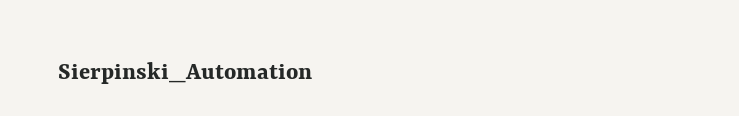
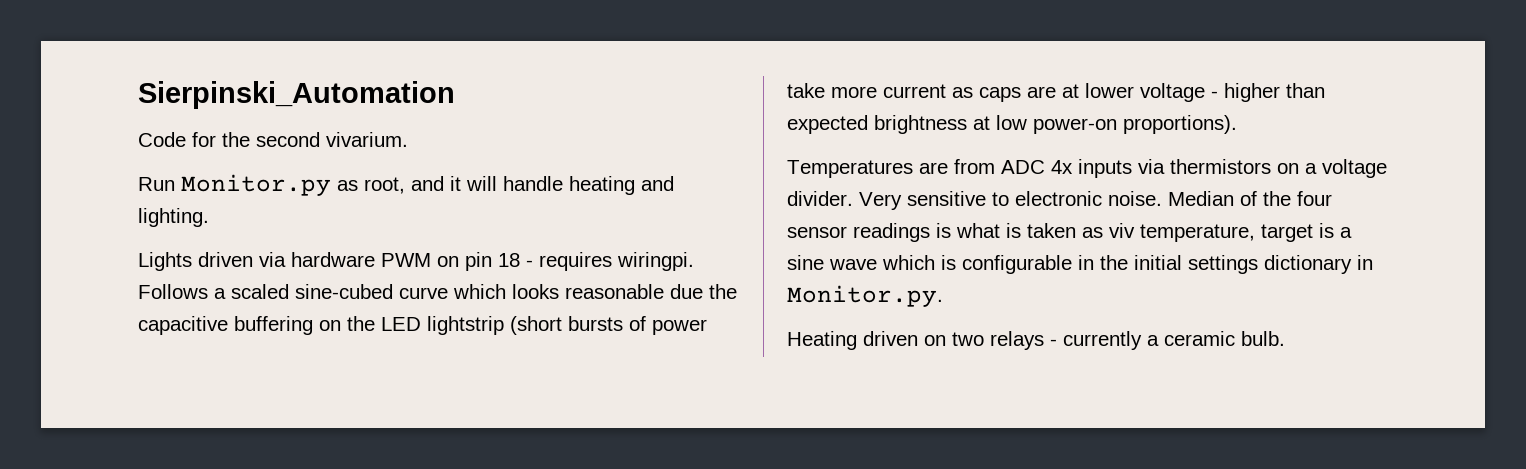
+ Code for the second vivarium.
+ Run Monitor.py as root, and it will handle heating and lighting.
+ Lights driven via hardware PWM on pin 18 - requires wiringpi. Follows a scaled sine-cubed curve which looks reasonable due the capacitive buffering on the LED lightstrip (short bursts of power take more current as caps are at lower voltage - higher than expected brightness at low power-on proportions).
+ Temperatures are from ADC 4x inputs via thermistors on a voltage divider. Very sensitive to electronic noise. Median of the four sensor readings is what is taken as viv temperature, target is a sine wave which is configurable in the initial settings dictionary in Monitor.py.
+ Heating driven on two relays - currently a ceramic bulb.

